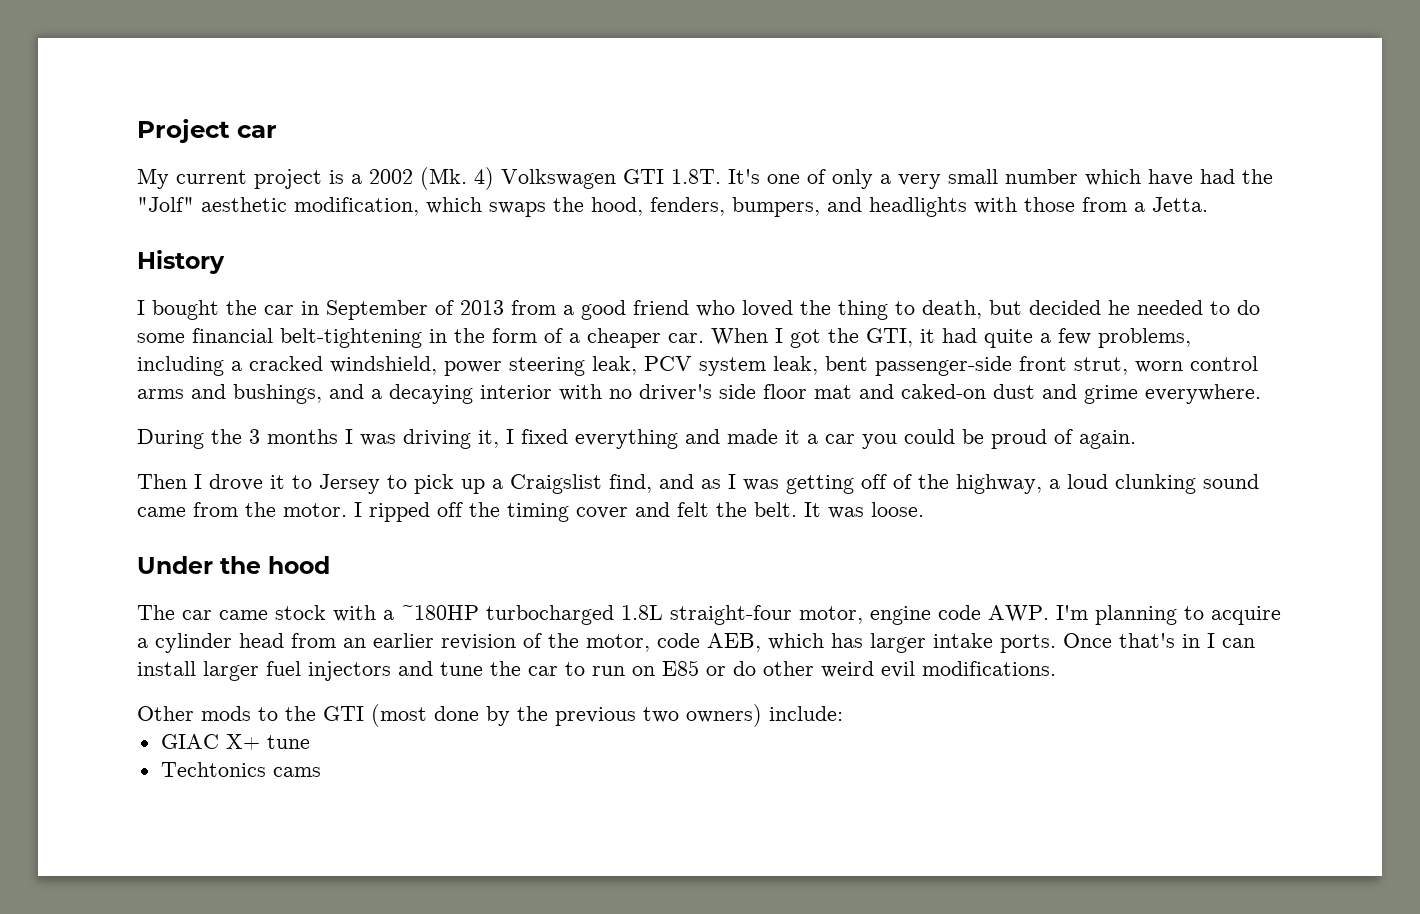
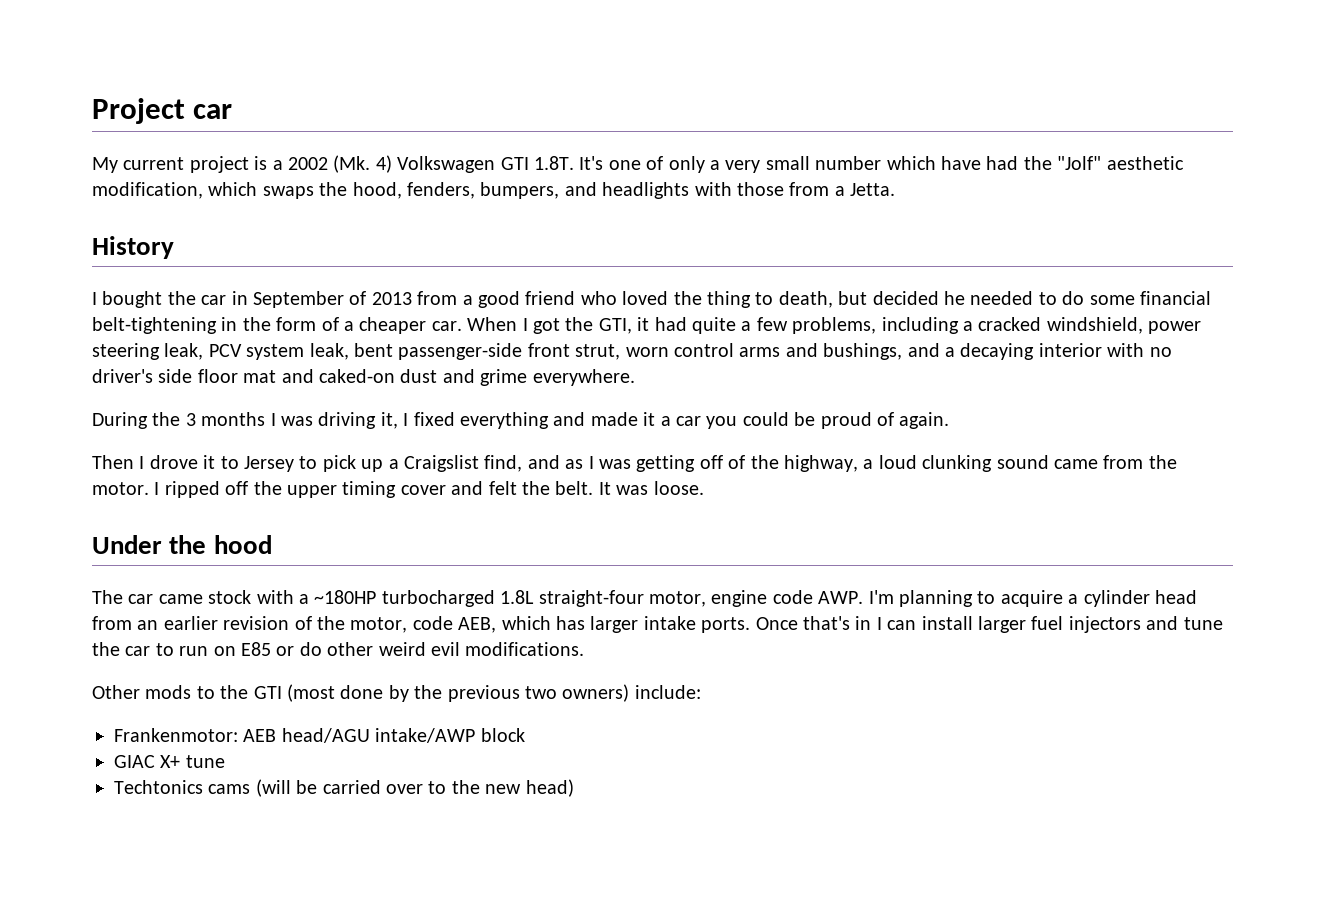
- I ripped off the timing cover and felt the belt.
+ I ripped off the upper timing cover and felt the belt.
+ Frankenmotor: AEB head/AGU intake/AWP block
- Techtonics cams
+ Techtonics cams (will be carried over to the new head)

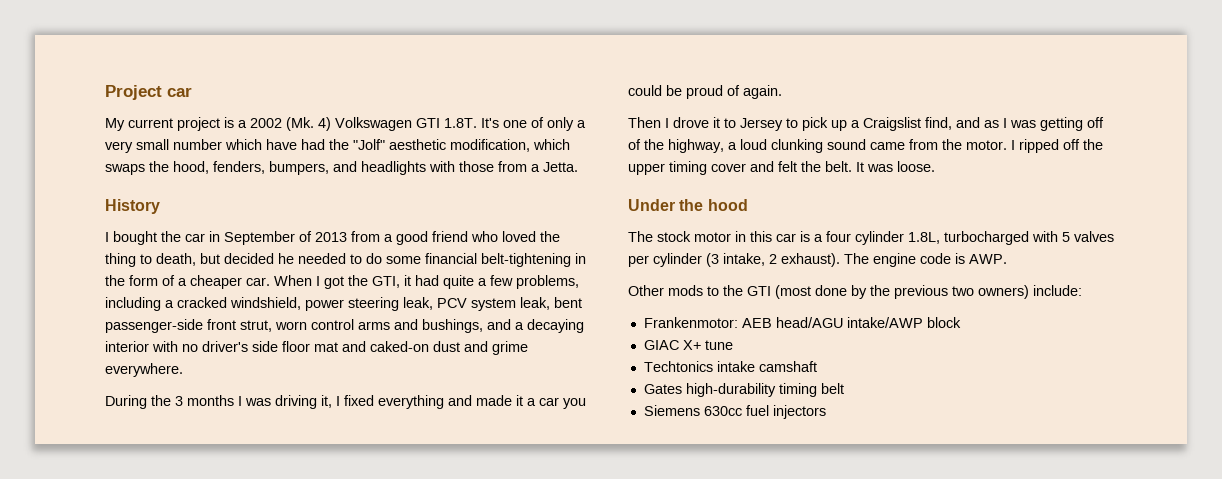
- The car came stock with a ~180HP turbocharged 1.8L straight-four motor, engine code AWP. I'm planning to acquire a cylinder head from an earlier revision of the motor, code AEB, which has larger intake ports. Once that's in I can install larger fuel injectors and tune the car to run on E85 or do other weird evil modifications.
+ The stock motor in this car is a four cylinder 1.8L, turbocharged with 5 valves per cylinder (3 intake, 2 exhaust). The engine code is AWP.
- Techtonics cams (will be carried over to the new head)
+ Techtonics intake camshaft
+ Gates high-durability timing belt
+ Siemens 630cc fuel injectors

